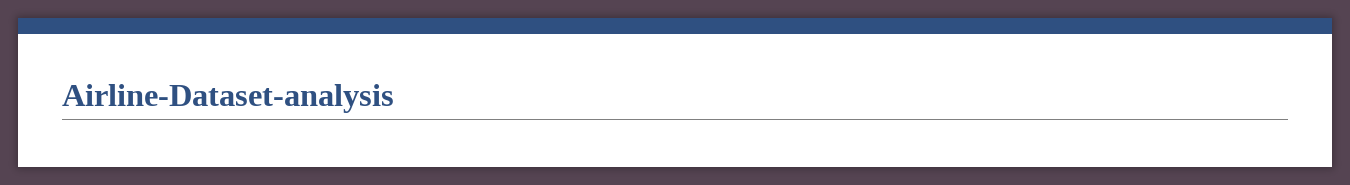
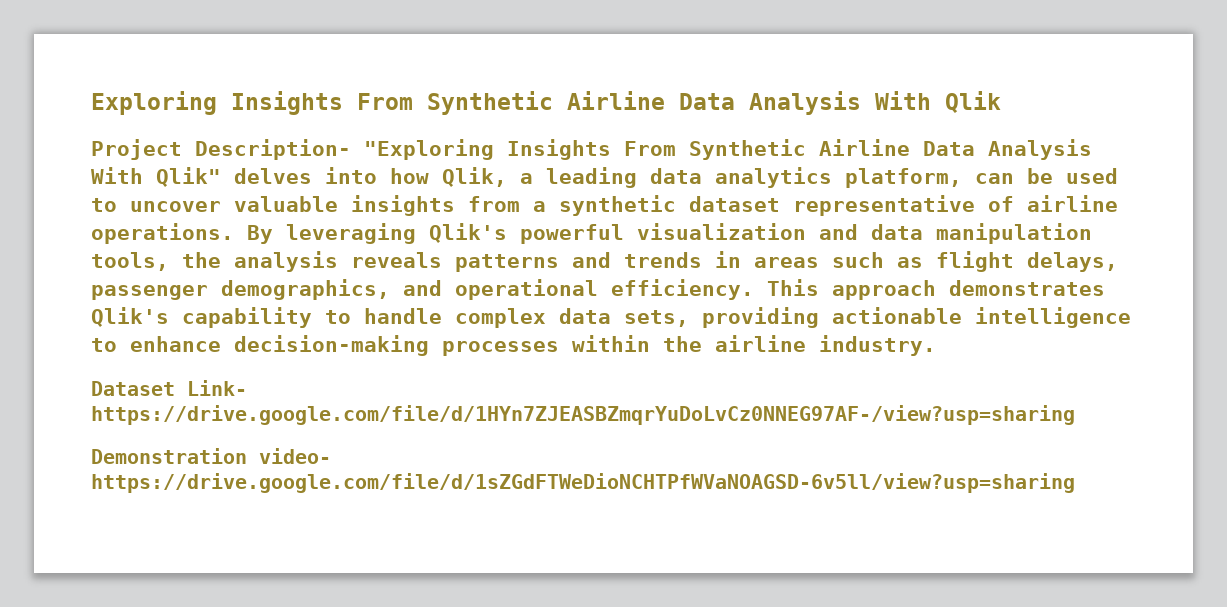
- Airline-Dataset-analysis
+ Exploring Insights From Synthetic Airline Data Analysis With Qlik
+ Project Description- "Exploring Insights From Synthetic Airline Data Analysis With Qlik" delves into how Qlik, a leading data analytics platform, can be used to uncover valuable insights from a synthetic dataset representative of airline operations. By leveraging Qlik's powerful visualization and data manipulation tools, the analysis reveals patterns and trends in areas such as flight delays, passenger demographics, and operational efficiency. This approach demonstrates Qlik's capability to handle complex data sets, providing actionable intelligence to enhance decision-making processes within the airline industry.
+ Dataset Link- https://drive.google.com/file/d/1HYn7ZJEASBZmqrYuDoLvCz0NNEG97AF-/view?usp=sharing
+ Demonstration video- https://drive.google.com/file/d/1sZGdFTWeDioNCHTPfWVaNOAGSD-6v5ll/view?usp=sharing

